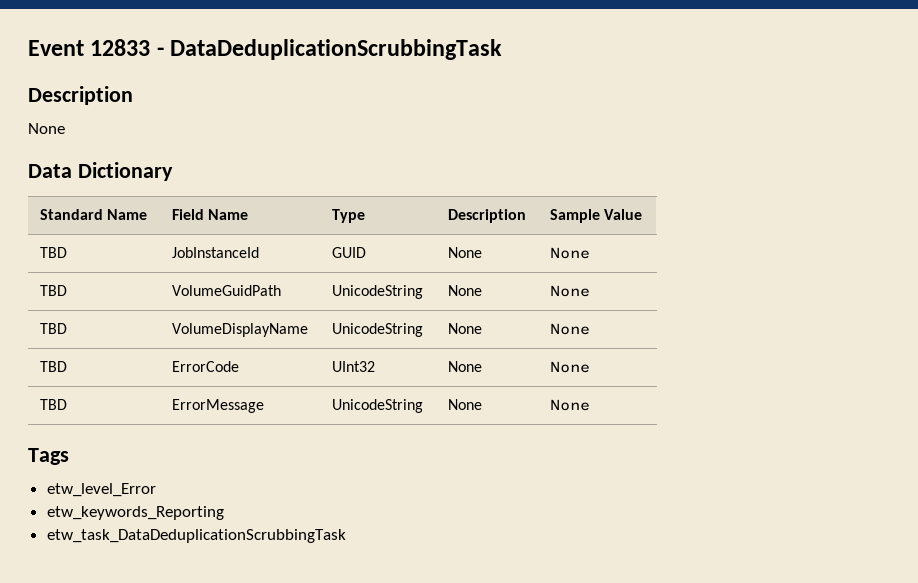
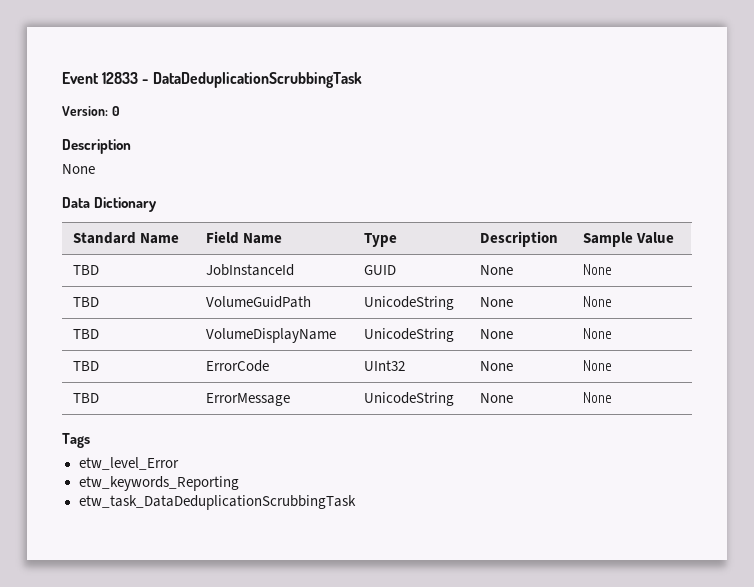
+ Version: 0

